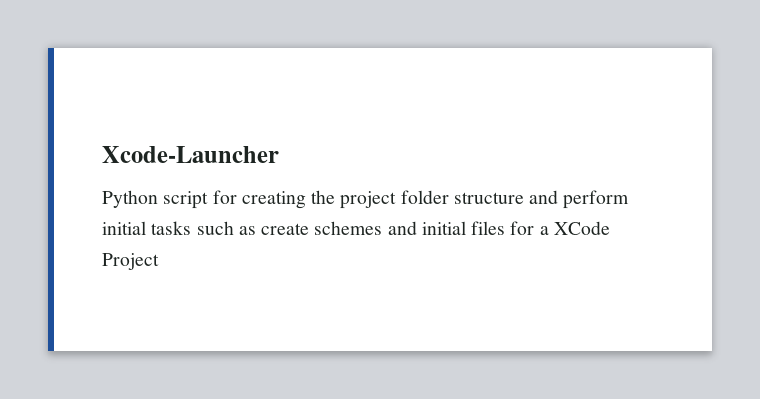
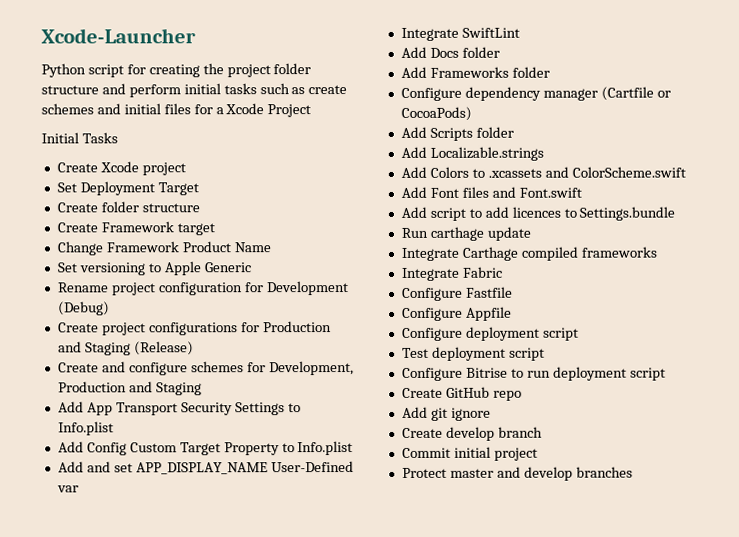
- Python script for creating the project folder structure and perform initial tasks such as create schemes and initial files for a XCode Project
+ Python script for creating the project folder structure and perform initial tasks such as create schemes and initial files for a Xcode Project
+ Initial Tasks
+ Create Xcode project
+ Set Deployment Target
+ Create folder structure
+ Create Framework target
+ Change Framework Product Name
+ Set versioning to Apple Generic
+ Rename project configuration for Development (Debug)
+ Create project configurations for Production and Staging (Release)
+ Create and configure schemes for Development, Production and Staging
+ Add App Transport Security Settings to Info.plist
+ Add Config Custom Target Property to Info.plist
+ Add and set APP_DISPLAY_NAME User-Defined var
+ Integrate SwiftLint
+ Add Docs folder
+ Add Frameworks folder
+ Configure dependency manager (Cartfile or CocoaPods)
+ Add Scripts folder
+ Add Localizable.strings
+ Add Colors to .xcassets and ColorScheme.swift
+ Add Font files and Font.swift
+ Add script to add licences to Settings.bundle
+ Run carthage update
+ Integrate Carthage compiled frameworks
+ Integrate Fabric
+ Configure Fastfile
+ Configure Appfile
+ Configure deployment script
+ Test deployment script
+ Configure Bitrise to run deployment script
+ Create GitHub repo
+ Add git ignore
+ Create develop branch
+ Commit initial project
+ Protect master and develop branches

